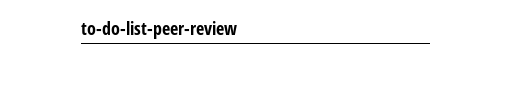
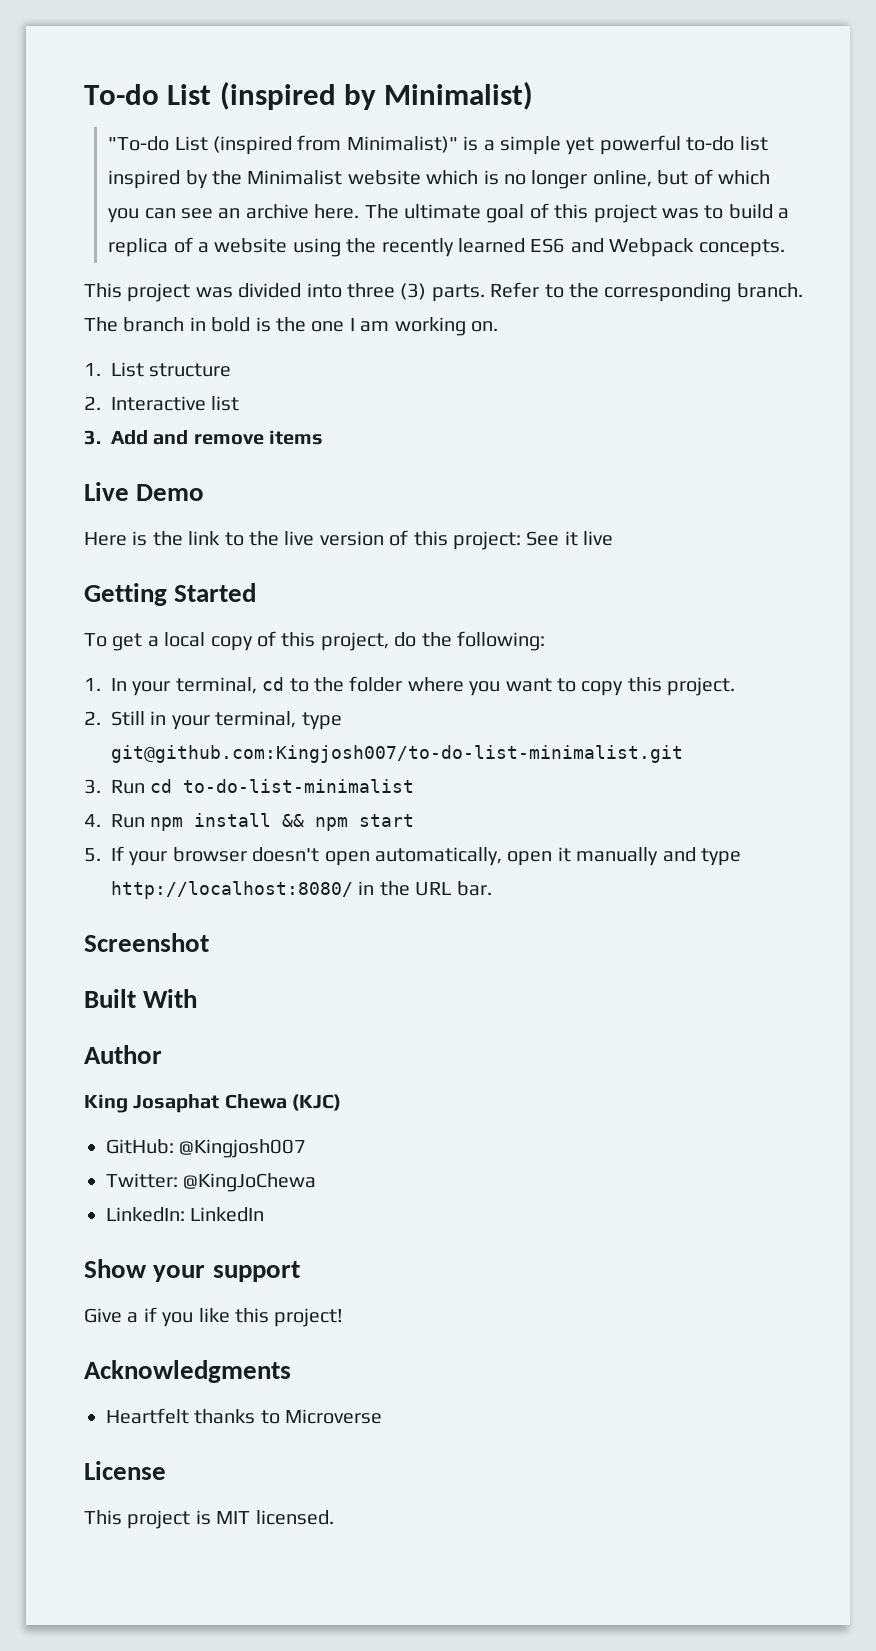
- to-do-list-peer-review
+ To-do List (inspired by Minimalist)
+ "To-do List (inspired from Minimalist)" is a simple yet powerful to-do list inspired by the Minimalist website which is no longer online, but of which you can see an archive here. The ultimate goal of this project was to build a replica of a website using the recently learned ES6 and Webpack concepts.
+ This project was divided into three (3) parts. Refer to the corresponding branch. The branch in bold is the one I am working on.
+ 1. List structure
+ 2. Interactive list
+ 3. Add and remove items
+ Live Demo
+ Here is the link to the live version of this project: See it live
+ Getting Started
+ To get a local copy of this project, do the following:
+ 1. In your terminal, cd to the folder where you want to copy this project.
+ 2. Still in your terminal, type git@github.com:Kingjosh007/to-do-list-minimalist.git
+ 3. Run cd to-do-list-minimalist
+ 4. Run npm install && npm start
+ 5. If your browser doesn't open automatically, open it manually and type http://localhost:8080/ in the URL bar.
+ Screenshot
+ Built With
+ Author
+ King Josaphat Chewa (KJC)
+ GitHub: @Kingjosh007
+ Twitter: @KingJoChewa
+ LinkedIn: LinkedIn
+ Show your support
+ Give a if you like this project!
+ Acknowledgments
+ Heartfelt thanks to Microverse
+ License
+ This project is MIT licensed.

